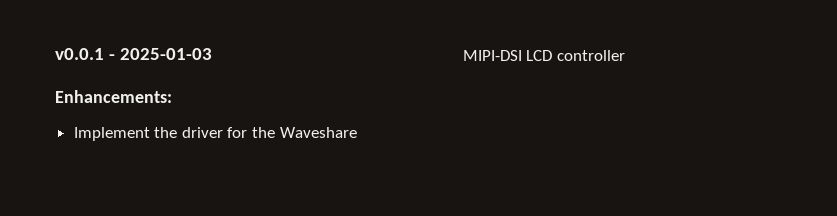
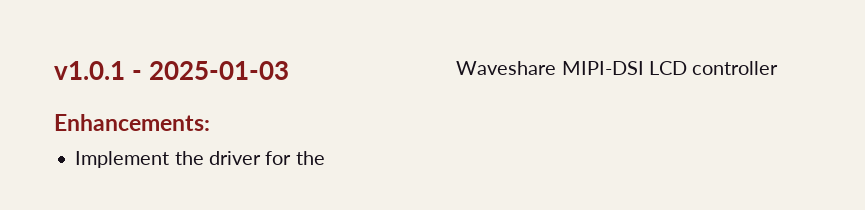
- v0.0.1 - 2025-01-03
+ v1.0.1 - 2025-01-03

